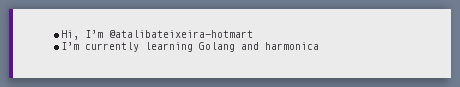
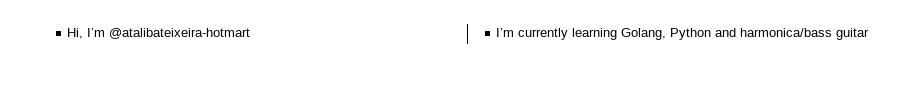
- I’m currently learning Golang and harmonica
+ I’m currently learning Golang, Python and harmonica/bass guitar

